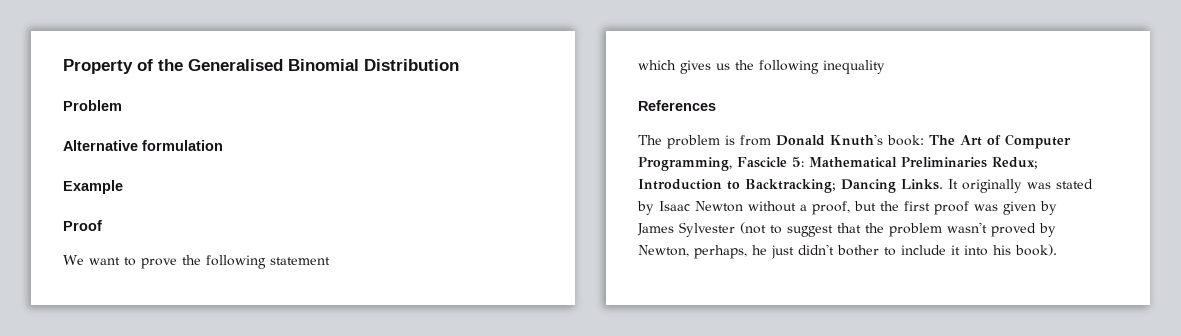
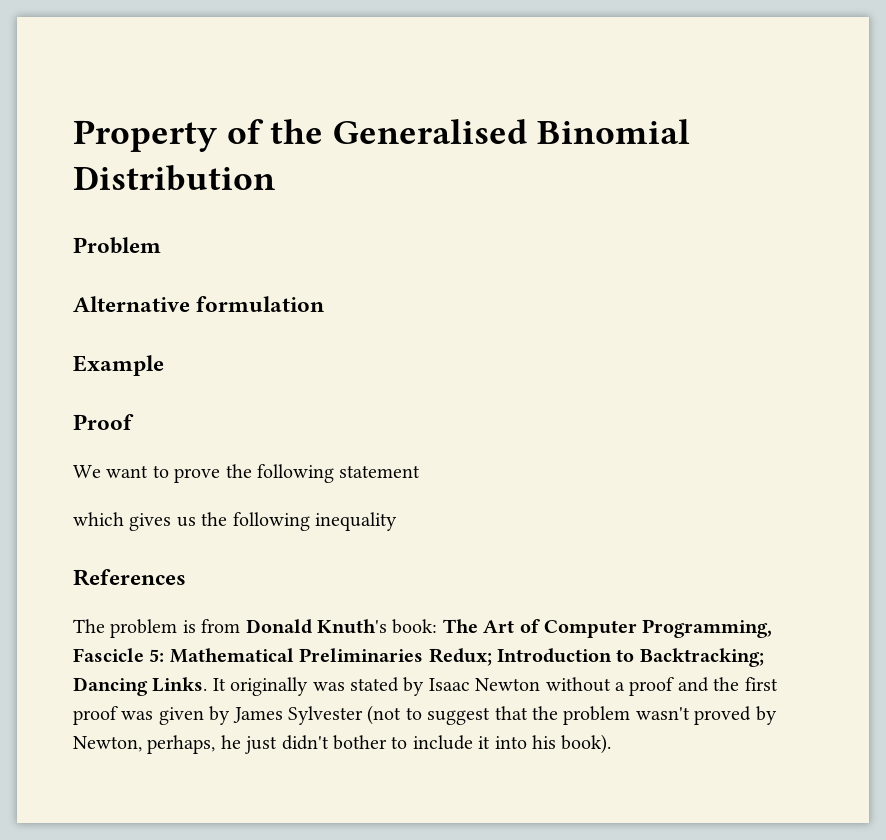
- It originally was stated by Isaac Newton without a proof, but the first proof was given by James Sylvester (not to suggest that the problem wasn't proved by Newton, perhaps, he just didn't bother to include it into his book).
+ It originally was stated by Isaac Newton without a proof and the first proof was given by James Sylvester (not to suggest that the problem wasn't proved by Newton, perhaps, he just didn't bother to include it into his book).

